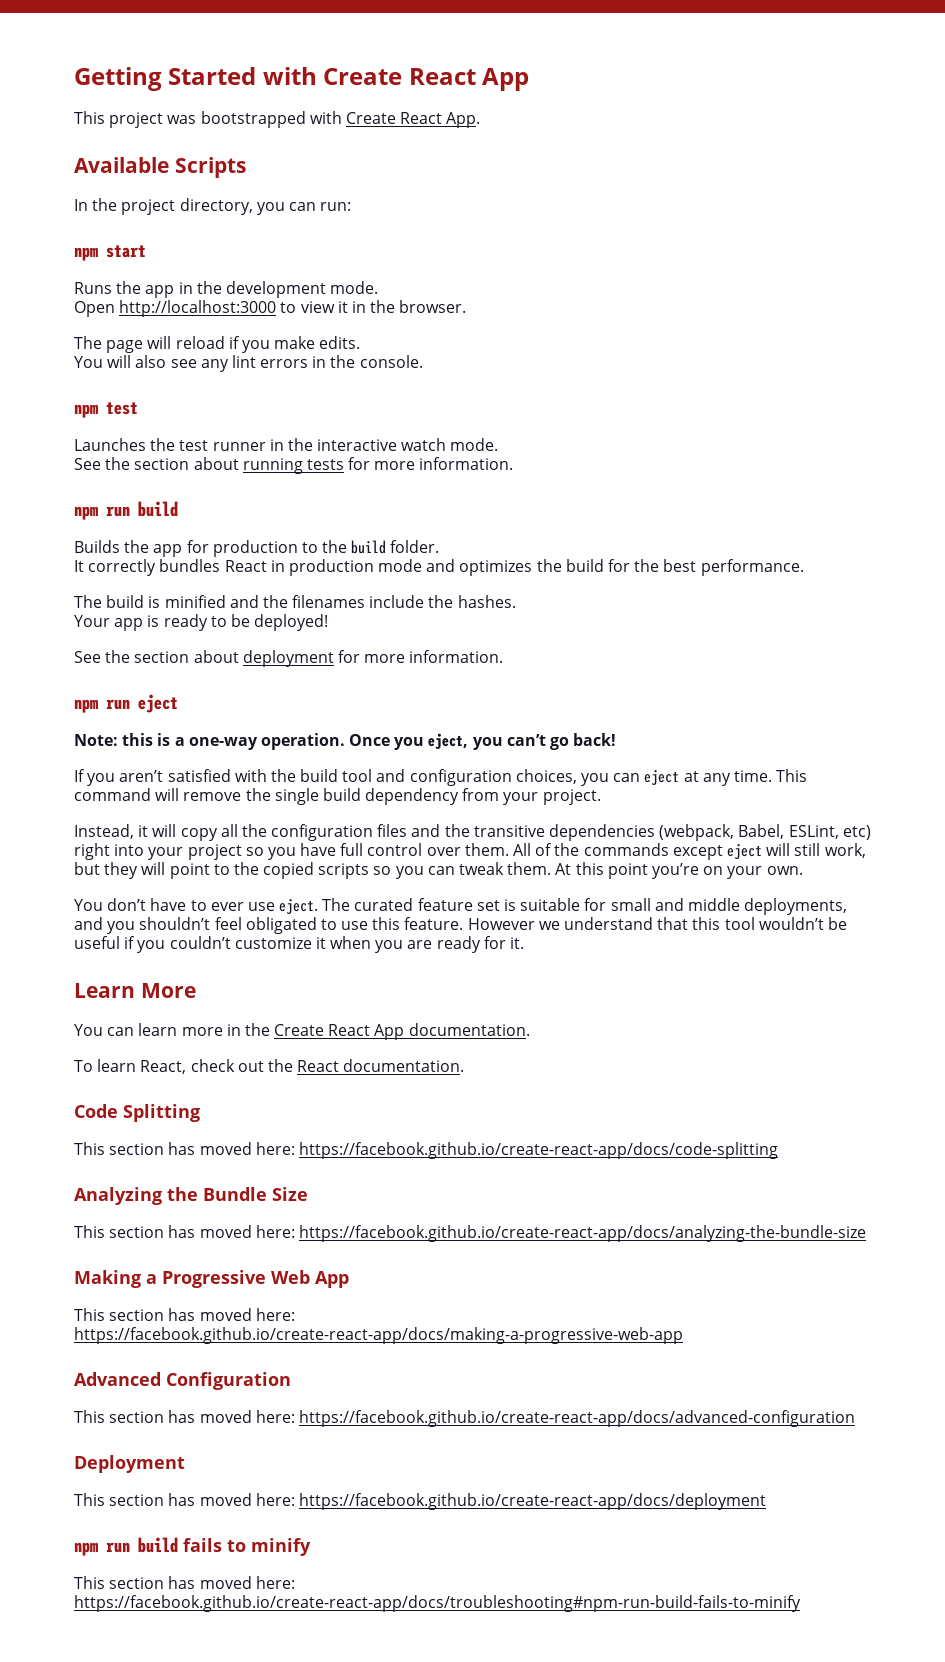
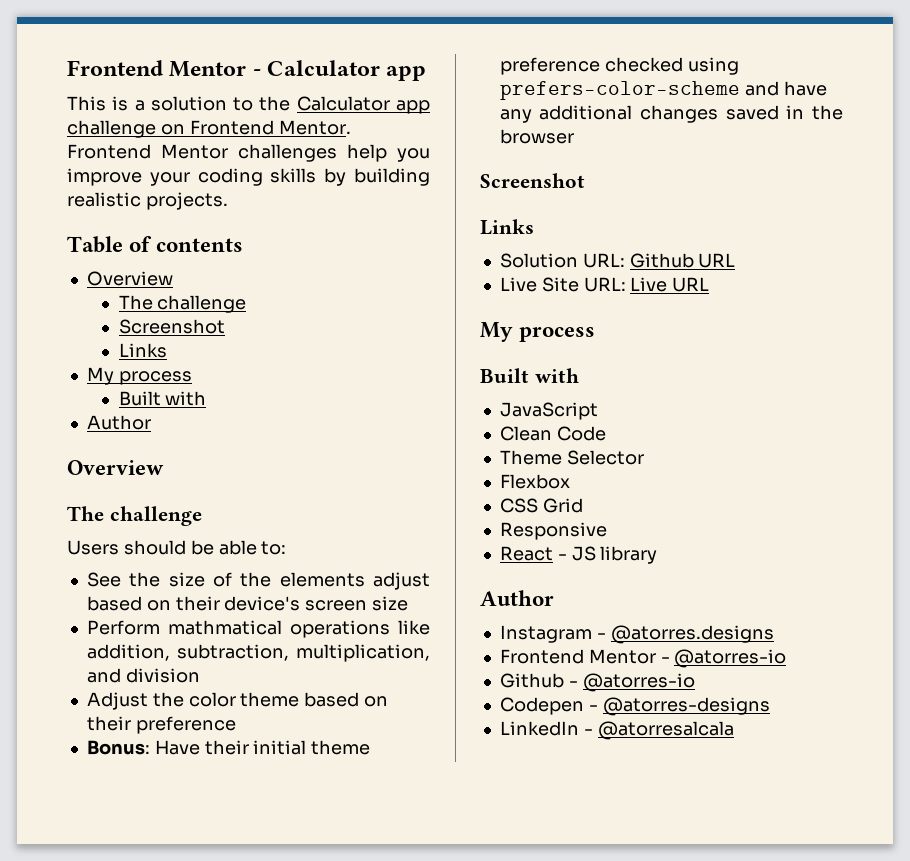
- Getting Started with Create React App
- This project was bootstrapped with Create React App.
- Available Scripts
- In the project directory, you can run:
- npm start
- Runs the app in the development mode.
- Open http://localhost:3000 to view it in the browser.
- The page will reload if you make edits.
- You will also see any lint errors in the console.
- npm test
- Launches the test runner in the interactive watch mode.
- See the section about running tests for more information.
- npm run build
- Builds the app for production to the build folder.
- It correctly bundles React in production mode and optimizes the build for the best performance.
- The build is minified and the filenames include the hashes.
- Your app is ready to be deployed!
- See the section about deployment for more information.
- npm run eject
- Note: this is a one-way operation. Once you eject, you can’t go back!
- If you aren’t satisfied with the build tool and configuration choices, you can eject at any time. This command will remove the single build dependency from your project.
- Instead, it will copy all the configuration files and the transitive dependencies (webpack, Babel, ESLint, etc) right into your project so you have full control over them. All of the commands except eject will still work, but they will point to the copied scripts so you can tweak them. At this point you’re on your own.
- You don’t have to ever use eject. The curated feature set is suitable for small and middle deployments, and you shouldn’t feel obligated to use this feature. However we understand that this tool wouldn’t be useful if you couldn’t customize it when you are ready for it.
- Learn More
- You can learn more in the Create React App documentation.
- To learn React, check out the React documentation.
- Code Splitting
- This section has moved here: https://facebook.github.io/create-react-app/docs/code-splitting
- Analyzing the Bundle Size
- This section has moved here: https://facebook.github.io/create-react-app/docs/analyzing-the-bundle-size
- Making a Progressive Web App
- This section has moved here: https://facebook.github.io/create-react-app/docs/making-a-progressive-web-app
- Advanced Configuration
- This section has moved here: https://facebook.github.io/create-react-app/docs/advanced-configuration
- Deployment
- This section has moved here: https://facebook.github.io/create-react-app/docs/deployment
- npm run build fails to minify
- This section has moved here: https://facebook.github.io/create-react-app/docs/troubleshooting#npm-run-build-fails-to-minify
+ Frontend Mentor - Calculator app
+ This is a solution to the Calculator app challenge on Frontend Mentor. Frontend Mentor challenges help you improve your coding skills by building realistic projects.
+ Table of contents
+ Overview
+ The challenge
+ Screenshot
+ Links
+ My process
+ Built with
+ Author
+ Overview
+ The challenge
+ Users should be able to:
+ See the size of the elements adjust based on their device's screen size
+ Perform mathmatical operations like addition, subtraction, multiplication, and division
+ Adjust the color theme based on their preference
+ Bonus: Have their initial theme preference checked using prefers-color-scheme and have any additional changes saved in the browser
+ Screenshot
+ Links
+ Solution URL: Github URL
+ Live Site URL: Live URL
+ My process
+ Built with
+ JavaScript
+ Clean Code
+ Theme Selector
+ Flexbox
+ CSS Grid
+ Responsive
+ React - JS library
+ Author
+ Instagram - @atorres.designs
+ Frontend Mentor - @atorres-io
+ Github - @atorres-io
+ Codepen - @atorres-designs
+ LinkedIn - @atorresalcala

